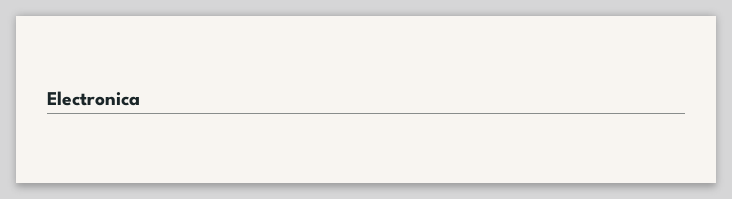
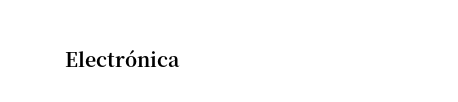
- Electronica
+ Electrónica

